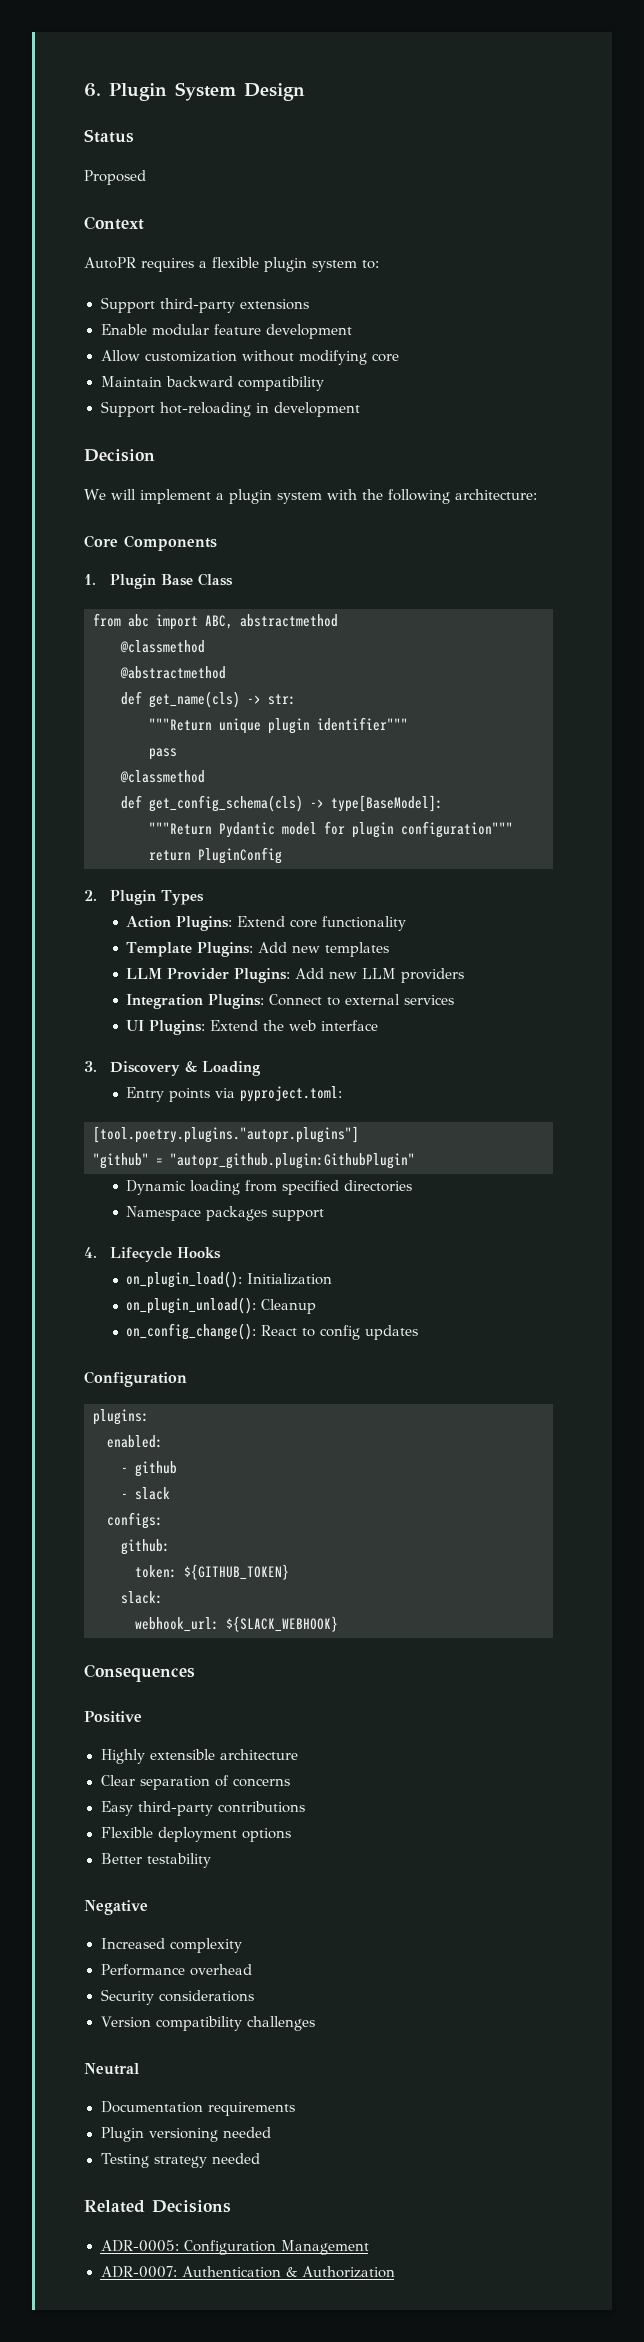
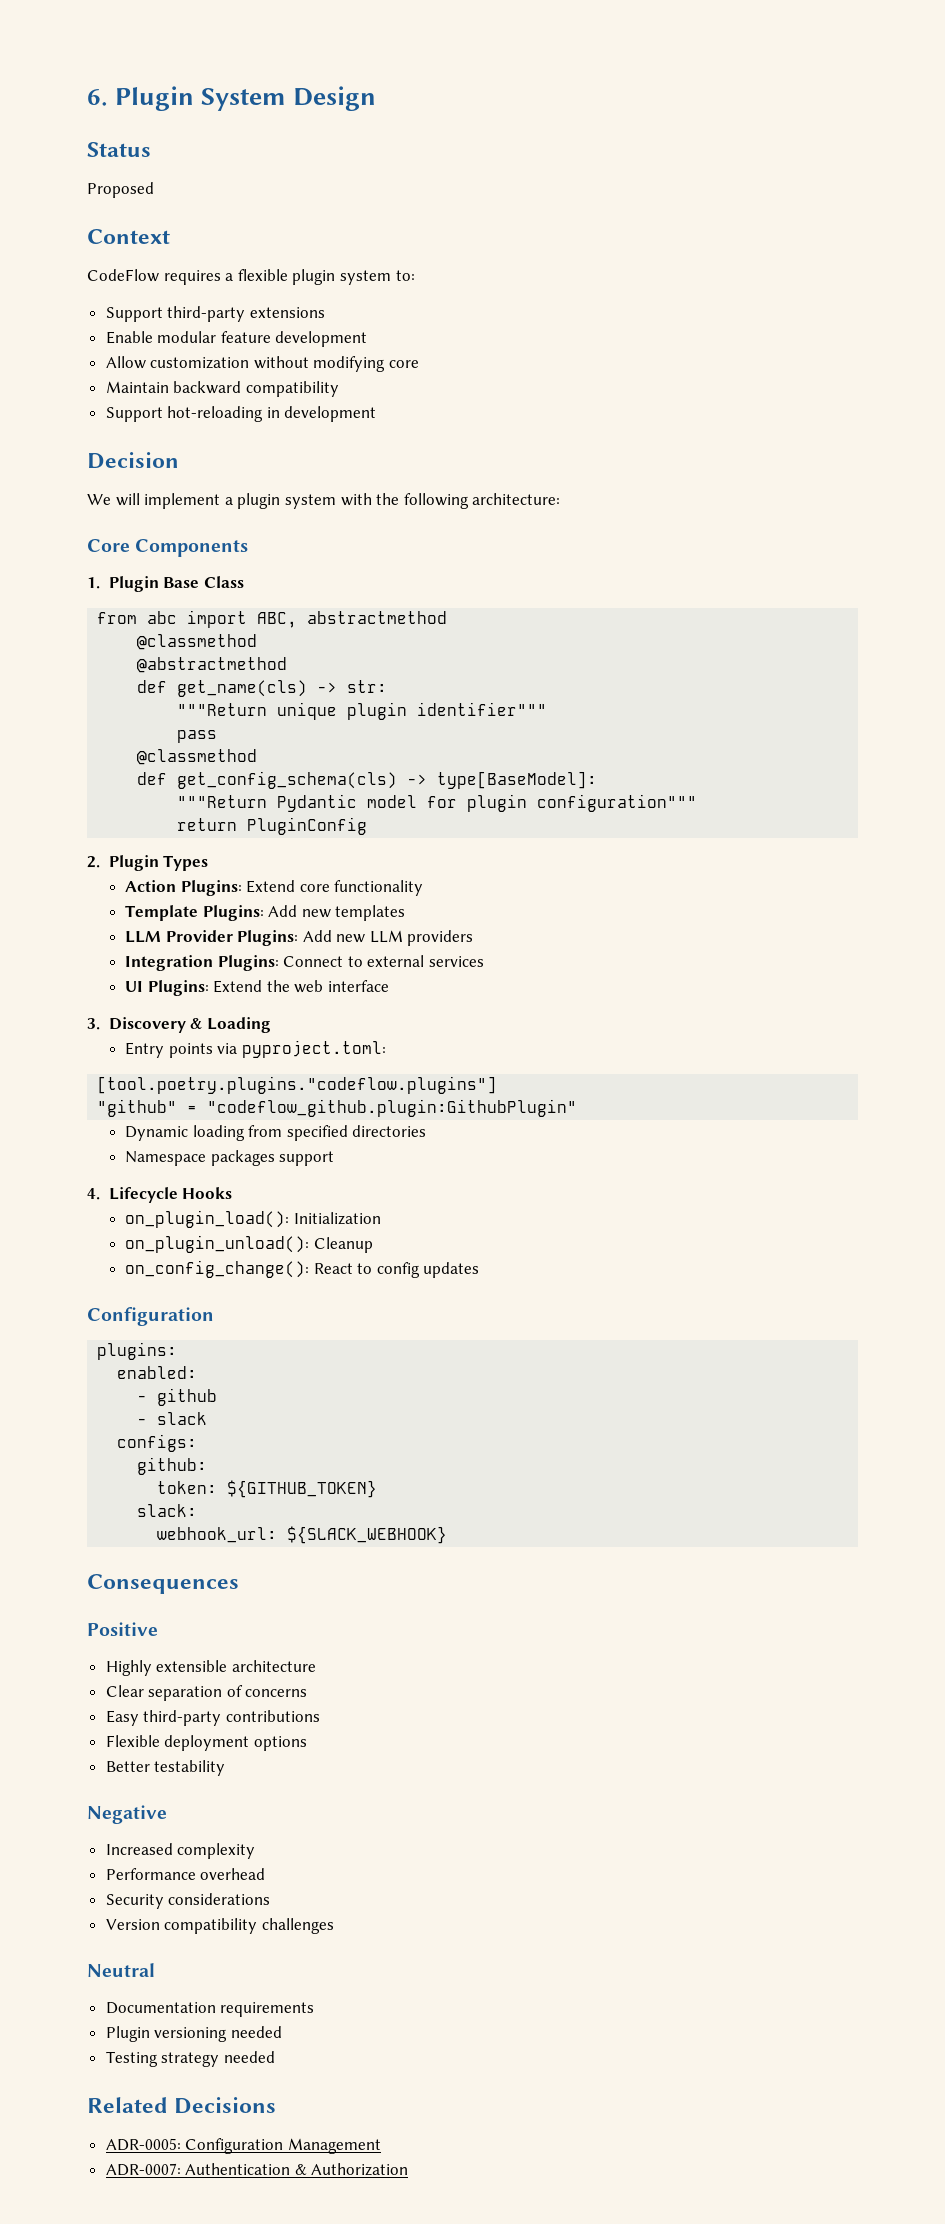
- AutoPR requires a flexible plugin system to:
+ CodeFlow requires a flexible plugin system to:
- [tool.poetry.plugins."autopr.plugins"]
+ [tool.poetry.plugins."codeflow.plugins"]
- "github" = "autopr_github.plugin:GithubPlugin"
+ "github" = "codeflow_github.plugin:GithubPlugin"

